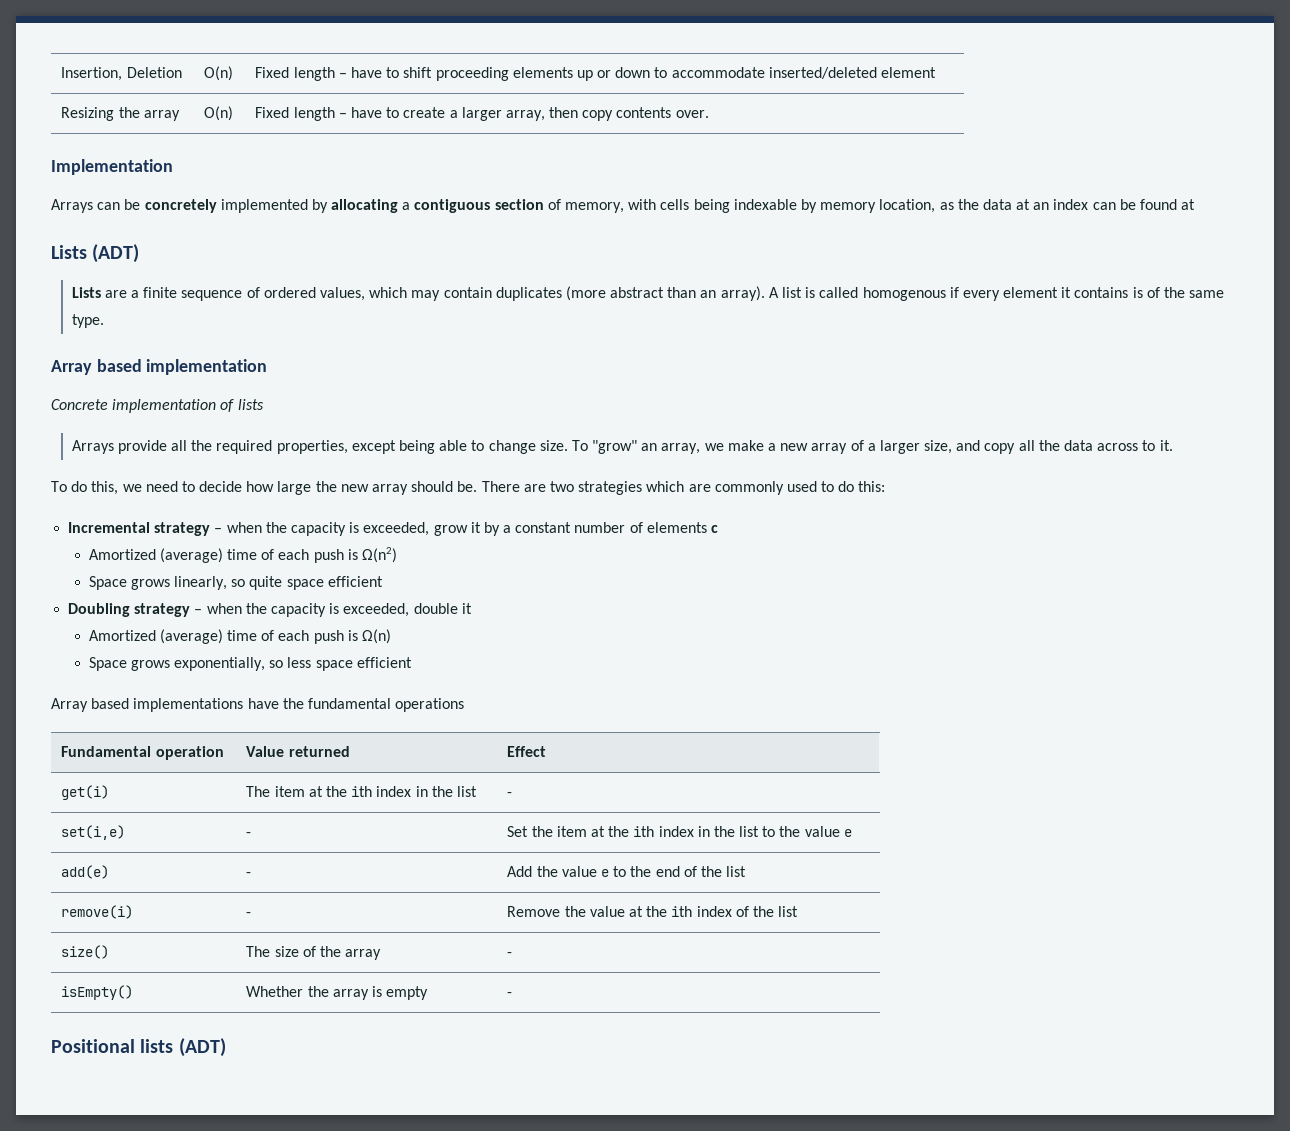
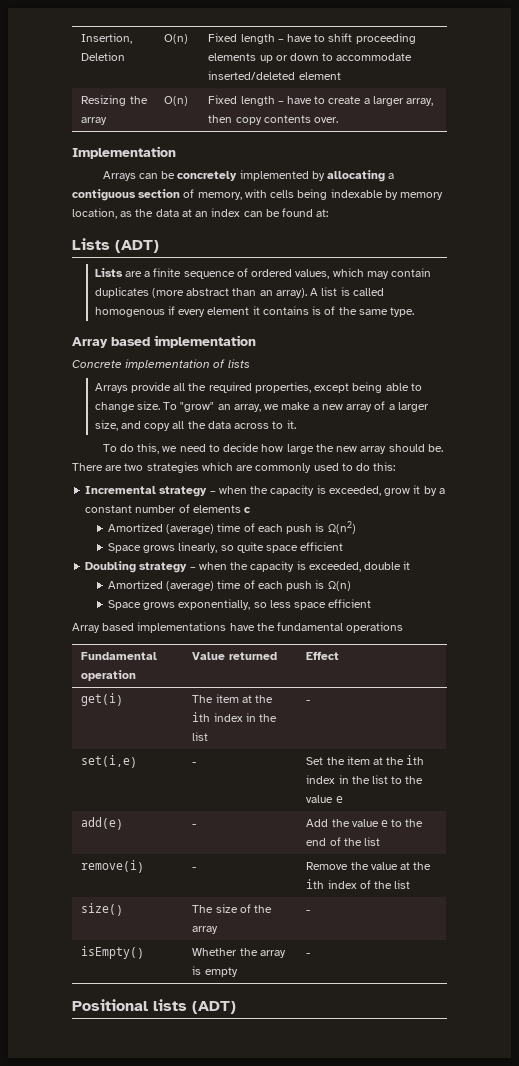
- Arrays can be concretely implemented by allocating a contiguous section of memory, with cells being indexable by memory location, as the data at an index can be found at
+ Arrays can be concretely implemented by allocating a contiguous section of memory, with cells being indexable by memory location, as the data at an index can be found at:

